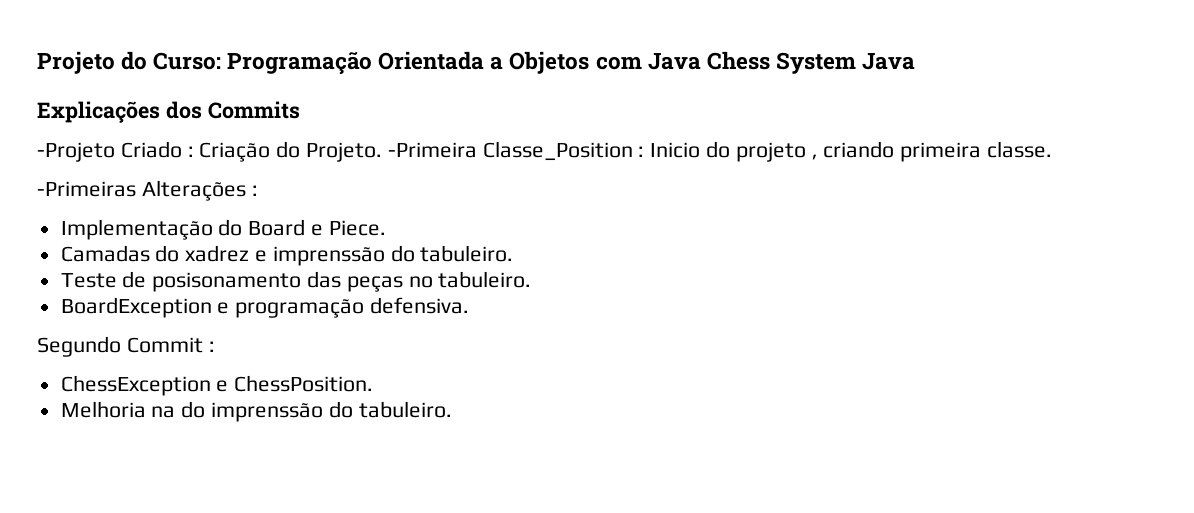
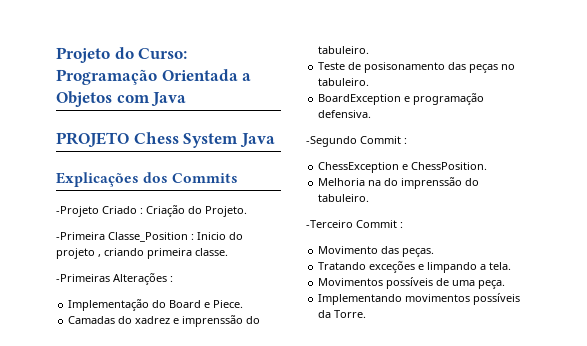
- Projeto do Curso: Programação Orientada a Objetos com Java Chess System Java
+ Projeto do Curso: Programação Orientada a Objetos com Java
+ PROJETO Chess System Java
- -Projeto Criado : Criação do Projeto. -Primeira Classe_Position : Inicio do projeto , criando primeira classe.
+ -Projeto Criado : Criação do Projeto.
+ -Primeira Classe_Position : Inicio do projeto , criando primeira classe.
- Segundo Commit :
+ -Segundo Commit :
+ -Terceiro Commit :
+ Movimento das peças.
+ Tratando exceções e limpando a tela.
+ Movimentos possíveis de uma peça.
+ Implementando movimentos possíveis da Torre.

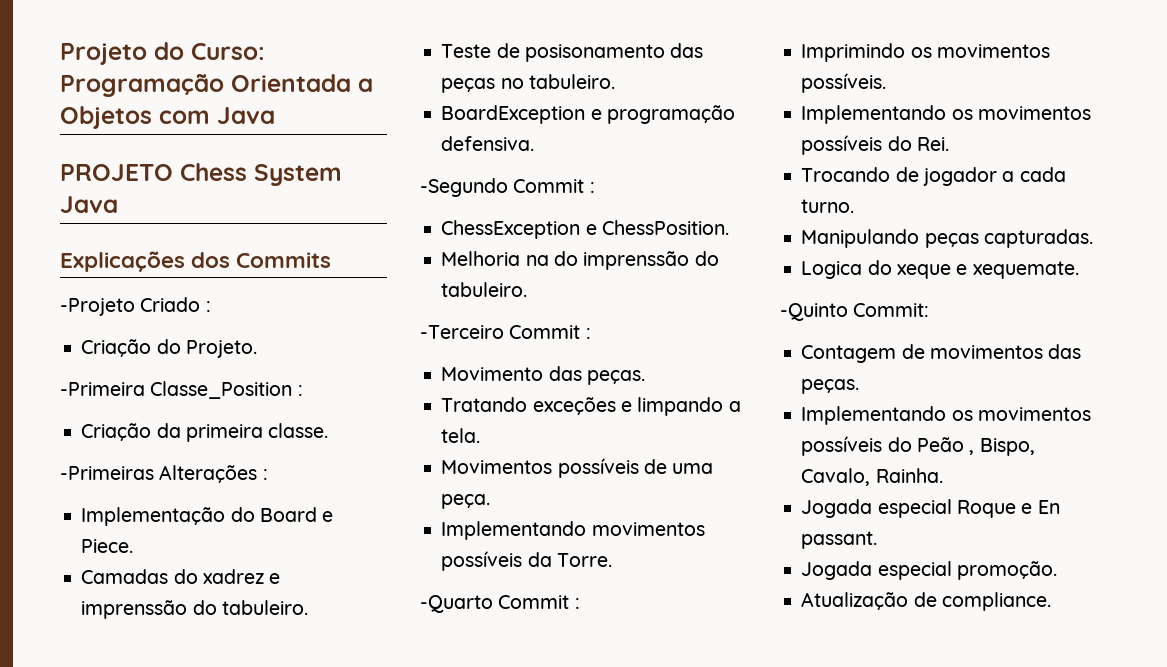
- -Projeto Criado : Criação do Projeto.
+ -Projeto Criado :
+ Criação do Projeto.
- -Primeira Classe_Position : Inicio do projeto , criando primeira classe.
+ -Primeira Classe_Position :
+ Criação da primeira classe.
+ -Quarto Commit :
+ Imprimindo os movimentos possíveis.
+ Implementando os movimentos possíveis do Rei.
+ Trocando de jogador a cada turno.
+ Manipulando peças capturadas.
+ Logica do xeque e xequemate.
+ -Quinto Commit:
+ Contagem de movimentos das peças.
+ Implementando os movimentos possíveis do Peão , Bispo, Cavalo, Rainha.
+ Jogada especial Roque e En passant.
+ Jogada especial promoção.
+ Atualização de compliance.

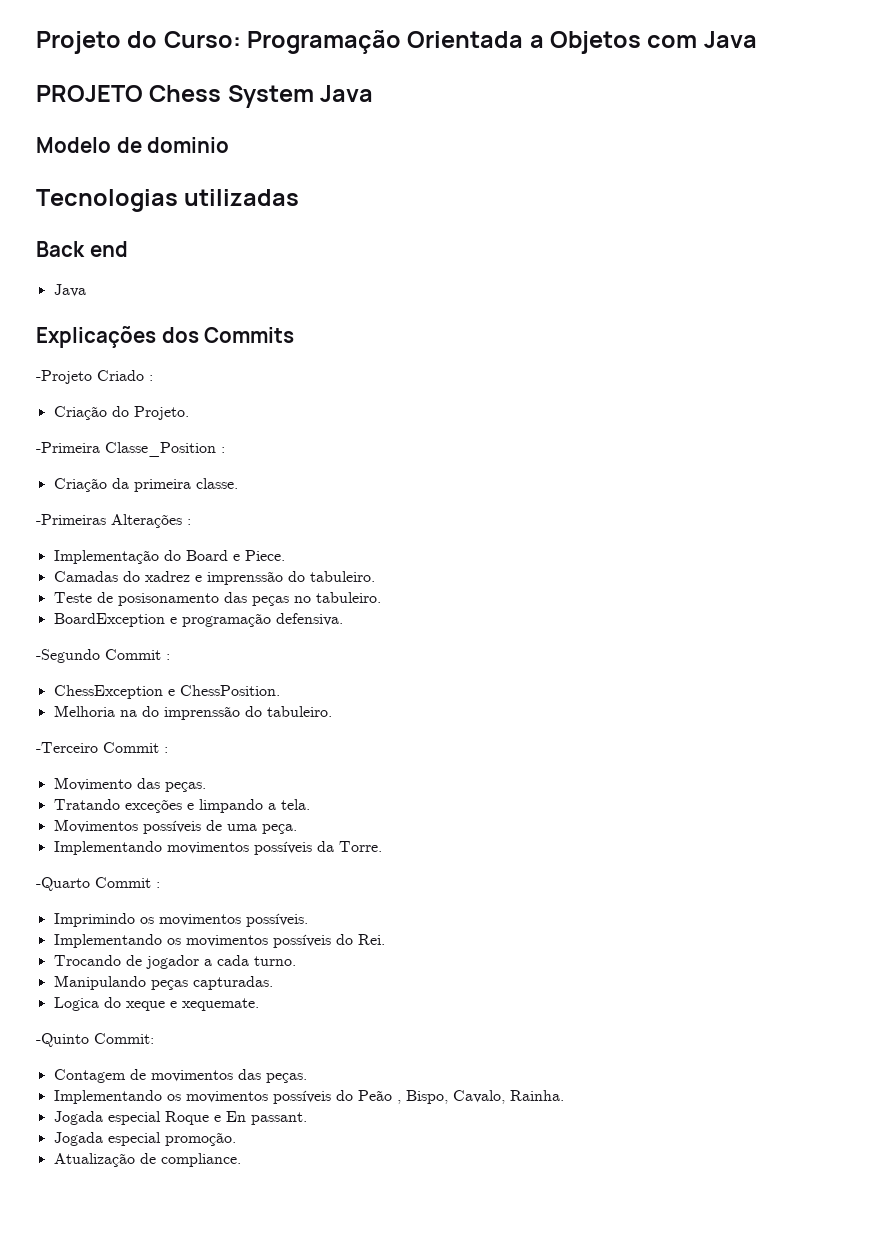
+ Modelo de dominio
+ Tecnologias utilizadas
+ Back end
+ Java

